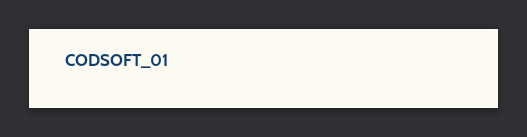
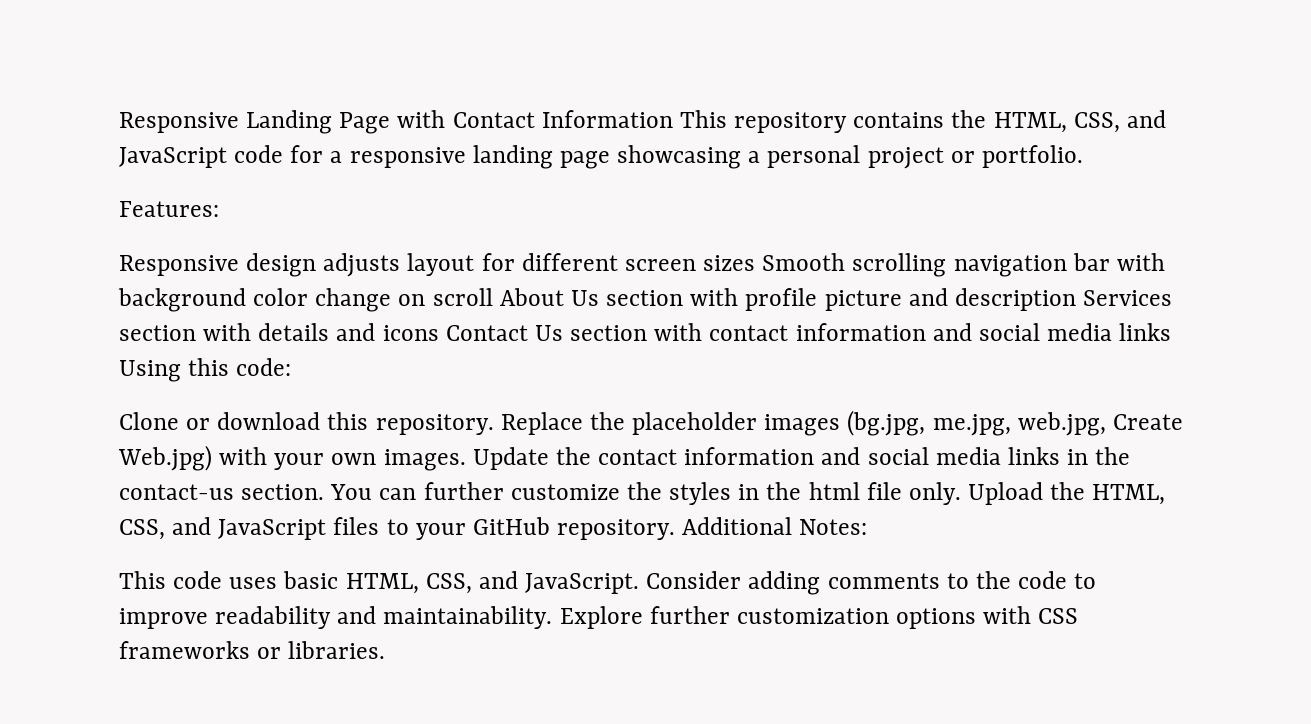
- CODSOFT_01
+ Responsive Landing Page with Contact Information This repository contains the HTML, CSS, and JavaScript code for a responsive landing page showcasing a personal project or portfolio.
+ Features:
+ Responsive design adjusts layout for different screen sizes Smooth scrolling navigation bar with background color change on scroll About Us section with profile picture and description Services section with details and icons Contact Us section with contact information and social media links Using this code:
+ Clone or download this repository. Replace the placeholder images (bg.jpg, me.jpg, web.jpg, Create Web.jpg) with your own images. Update the contact information and social media links in the contact-us section. You can further customize the styles in the html file only. Upload the HTML, CSS, and JavaScript files to your GitHub repository. Additional Notes:
+ This code uses basic HTML, CSS, and JavaScript. Consider adding comments to the code to improve readability and maintainability. Explore further customization options with CSS frameworks or libraries.

